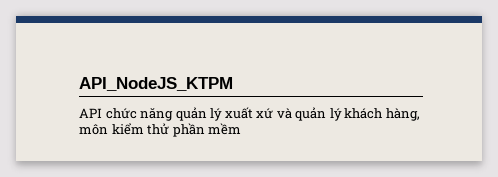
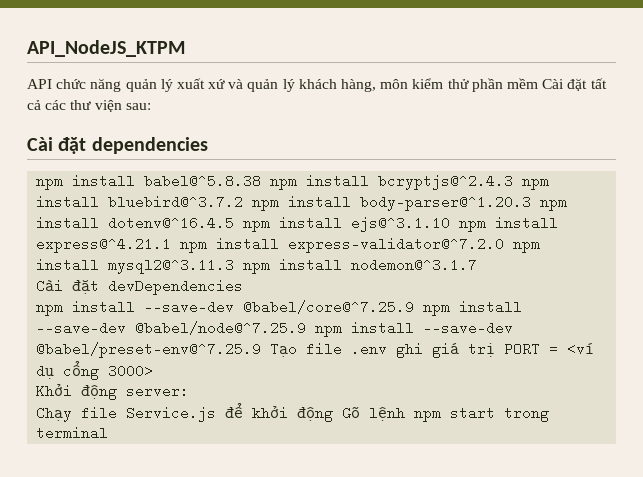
- API chức năng quản lý xuất xứ và quản lý khách hàng, môn kiểm thử phần mềm
+ API chức năng quản lý xuất xứ và quản lý khách hàng, môn kiểm thử phần mềm Cài đặt tất cả các thư viện sau:
+ Cài đặt dependencies
+ npm install babel@^5.8.38 npm install bcryptjs@^2.4.3 npm install bluebird@^3.7.2 npm install body-parser@^1.20.3 npm install dotenv@^16.4.5 npm install ejs@^3.1.10 npm install express@^4.21.1 npm install express-validator@^7.2.0 npm install mysql2@^3.11.3 npm install nodemon@^3.1.7
+ Cài đặt devDependencies
+ npm install --save-dev @babel/core@^7.25.9 npm install --save-dev @babel/node@^7.25.9 npm install --save-dev @babel/preset-env@^7.25.9 Tạo file .env ghi giá trị PORT = <ví dụ cổng 3000>
+ Khởi động server:
+ Chạy file Service.js để khởi động Gõ lệnh npm start trong terminal

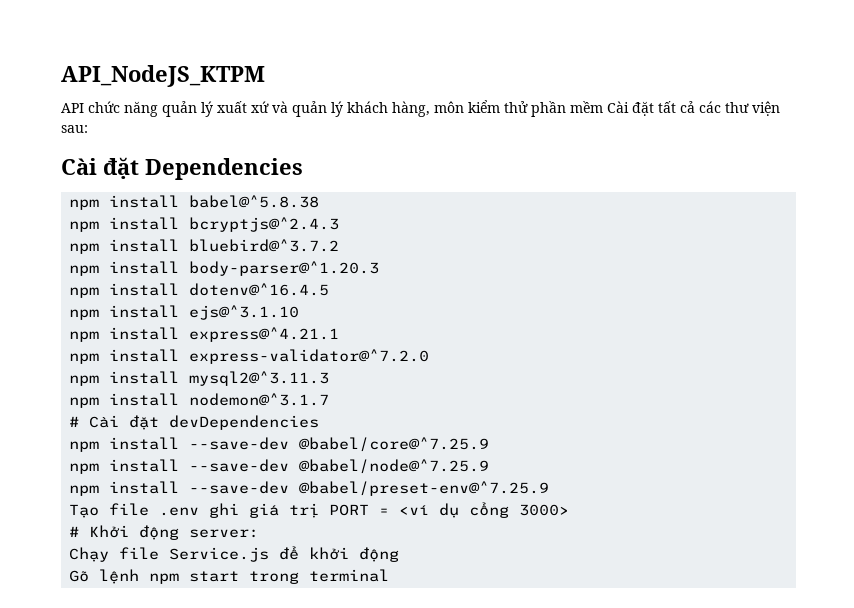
- Cài đặt dependencies
+ Cài đặt Dependencies
- npm install babel@^5.8.38 npm install bcryptjs@^2.4.3 npm install bluebird@^3.7.2 npm install body-parser@^1.20.3 npm install dotenv@^16.4.5 npm install ejs@^3.1.10 npm install express@^4.21.1 npm install express-validator@^7.2.0 npm install mysql2@^3.11.3 npm install nodemon@^3.1.7
+ npm install babel@^5.8.38
+ npm install bcryptjs@^2.4.3
+ npm install bluebird@^3.7.2
+ npm install body-parser@^1.20.3
+ npm install dotenv@^16.4.5
+ npm install ejs@^3.1.10
+ npm install express@^4.21.1
+ npm install express-validator@^7.2.0
+ npm install mysql2@^3.11.3
+ npm install nodemon@^3.1.7
- Cài đặt devDependencies
+ # Cài đặt devDependencies
- npm install --save-dev @babel/core@^7.25.9 npm install --save-dev @babel/node@^7.25.9 npm install --save-dev @babel/preset-env@^7.25.9 Tạo file .env ghi giá trị PORT = <ví dụ cổng 3000>
+ npm install --save-dev @babel/core@^7.25.9
+ npm install --save-dev @babel/node@^7.25.9
+ npm install --save-dev @babel/preset-env@^7.25.9
+ Tạo file .env ghi giá trị PORT = <ví dụ cổng 3000>
- Khởi động server:
+ # Khởi động server:
- Chạy file Service.js để khởi động Gõ lệnh npm start trong terminal
+ Chạy file Service.js để khởi động
+ Gõ lệnh npm start trong terminal

